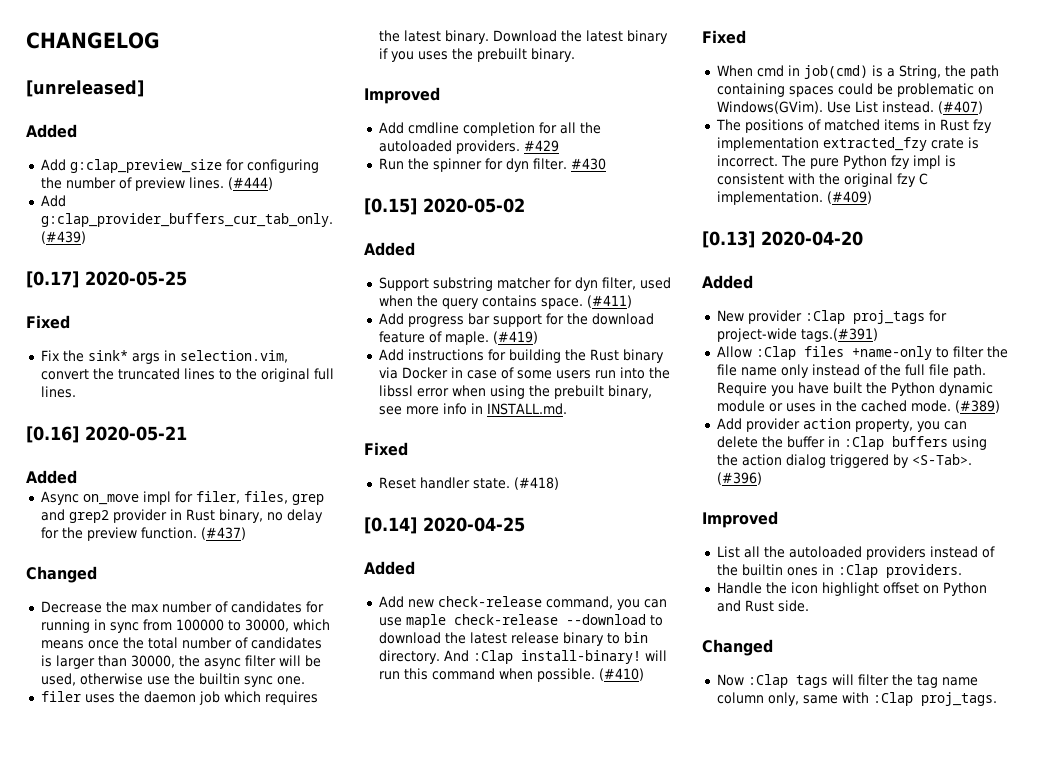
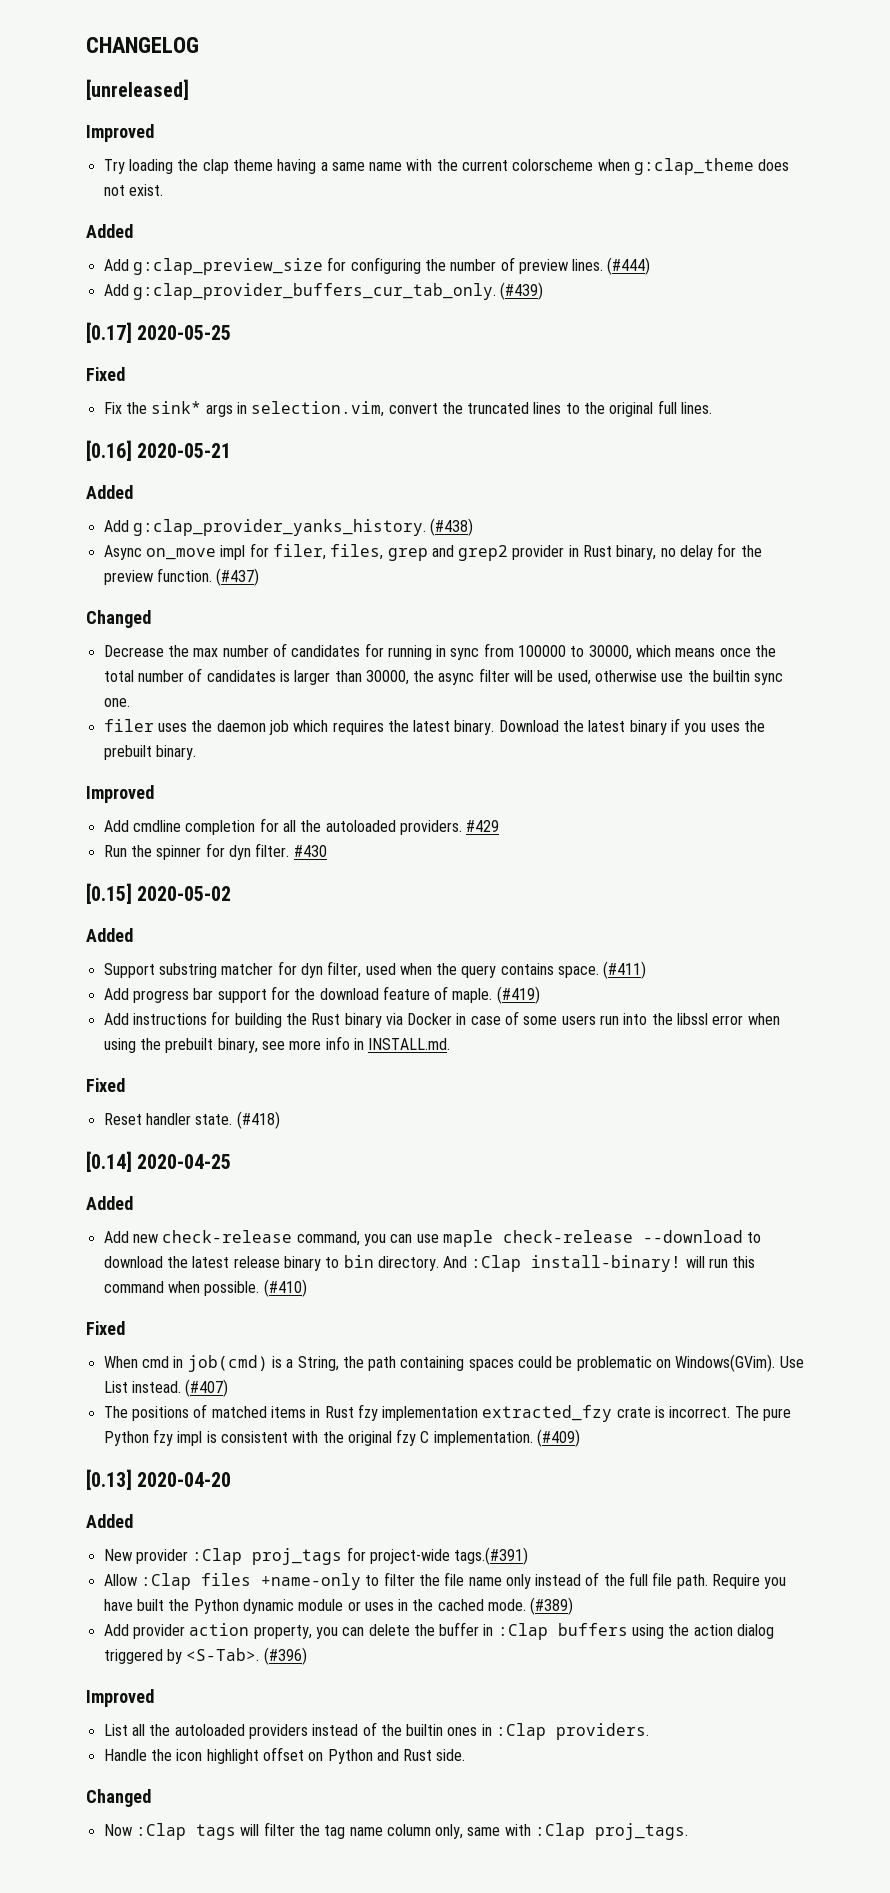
  [unreleased]
+ Improved
+ Try loading the clap theme having a same name with the current colorscheme when g:clap_theme does not exist.
+ Add g:clap_provider_yanks_history. (#438)

